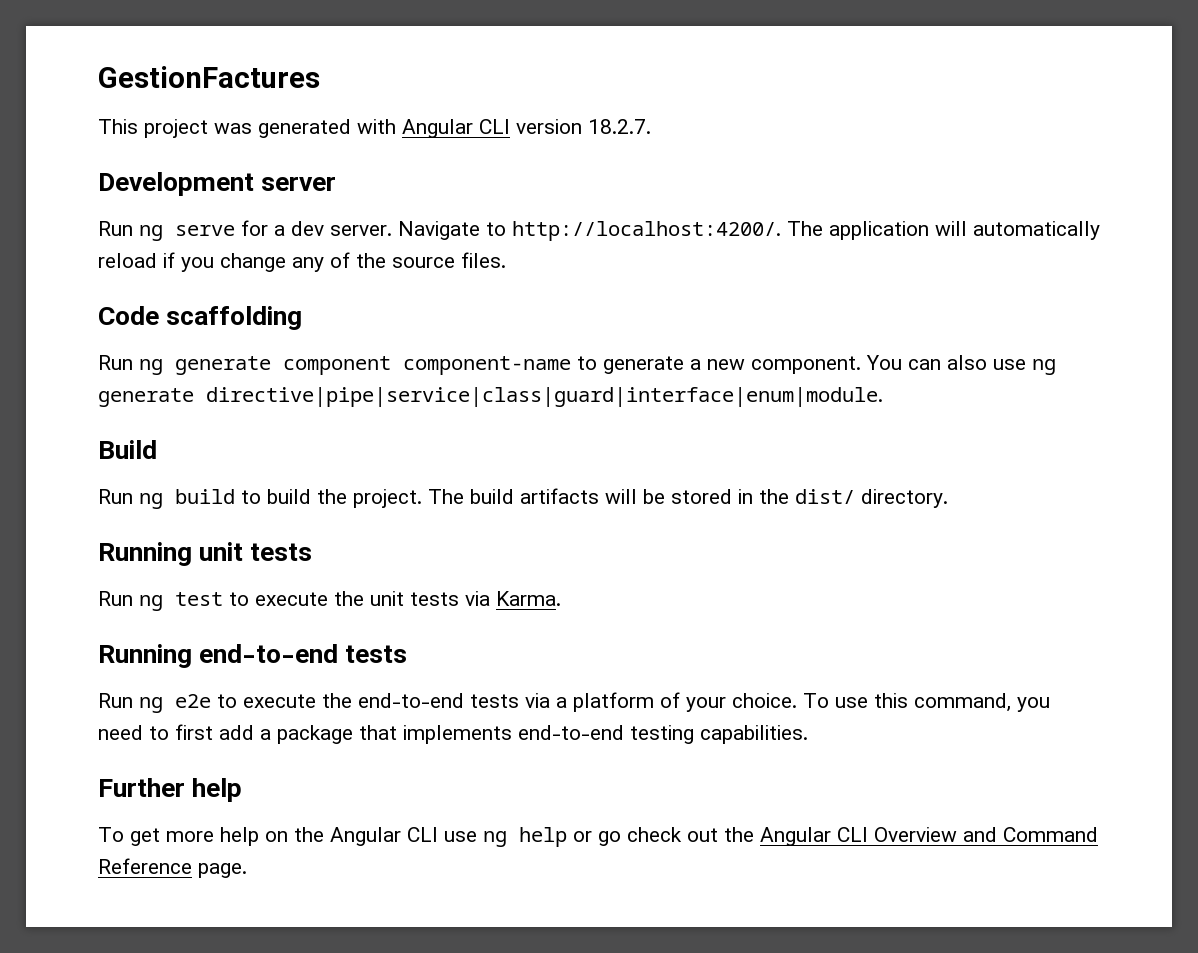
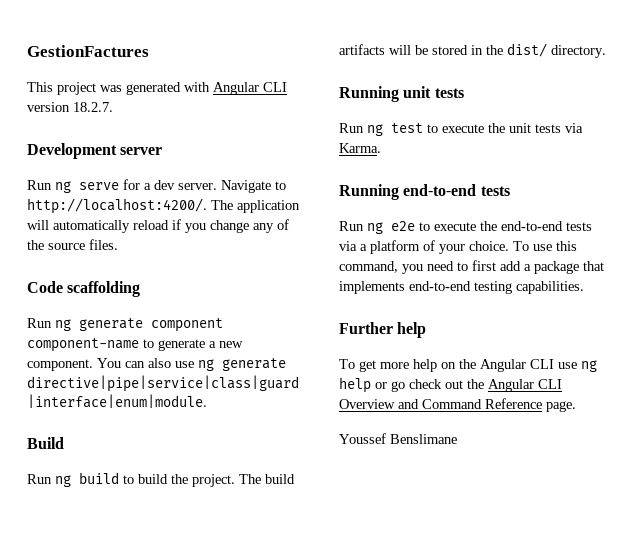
+ Youssef Benslimane

